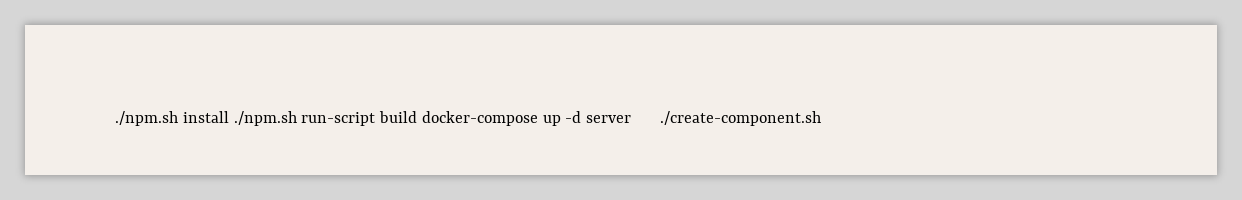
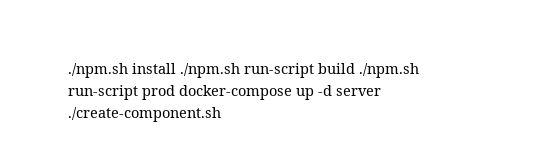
- ./npm.sh install ./npm.sh run-script build docker-compose up -d server ./create-component.sh
+ ./npm.sh install ./npm.sh run-script build ./npm.sh run-script prod docker-compose up -d server ./create-component.sh

